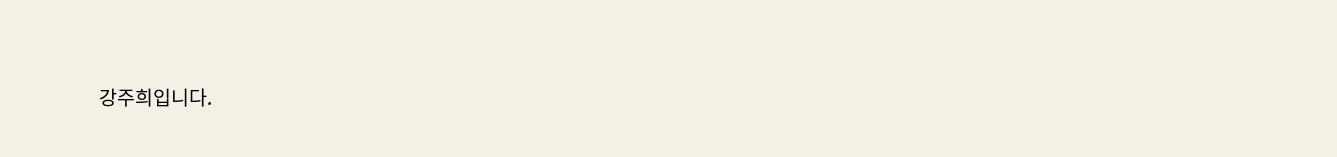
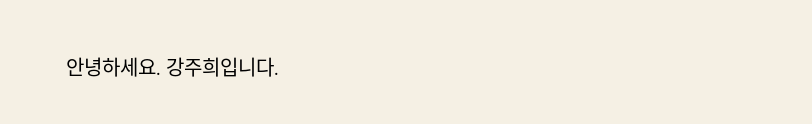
+ 안녕하세요.

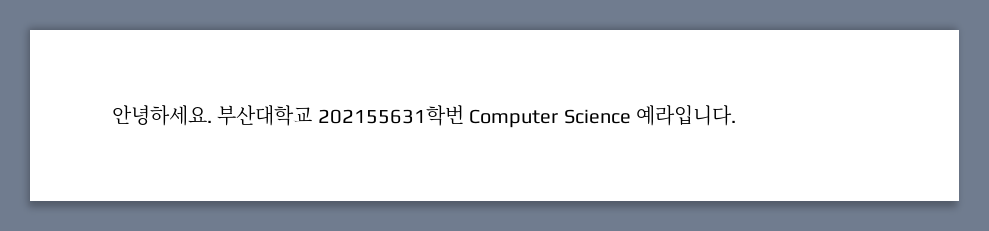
- 강주희입니다.
+ 부산대학교 202155631학번 Computer Science 예라입니다.

